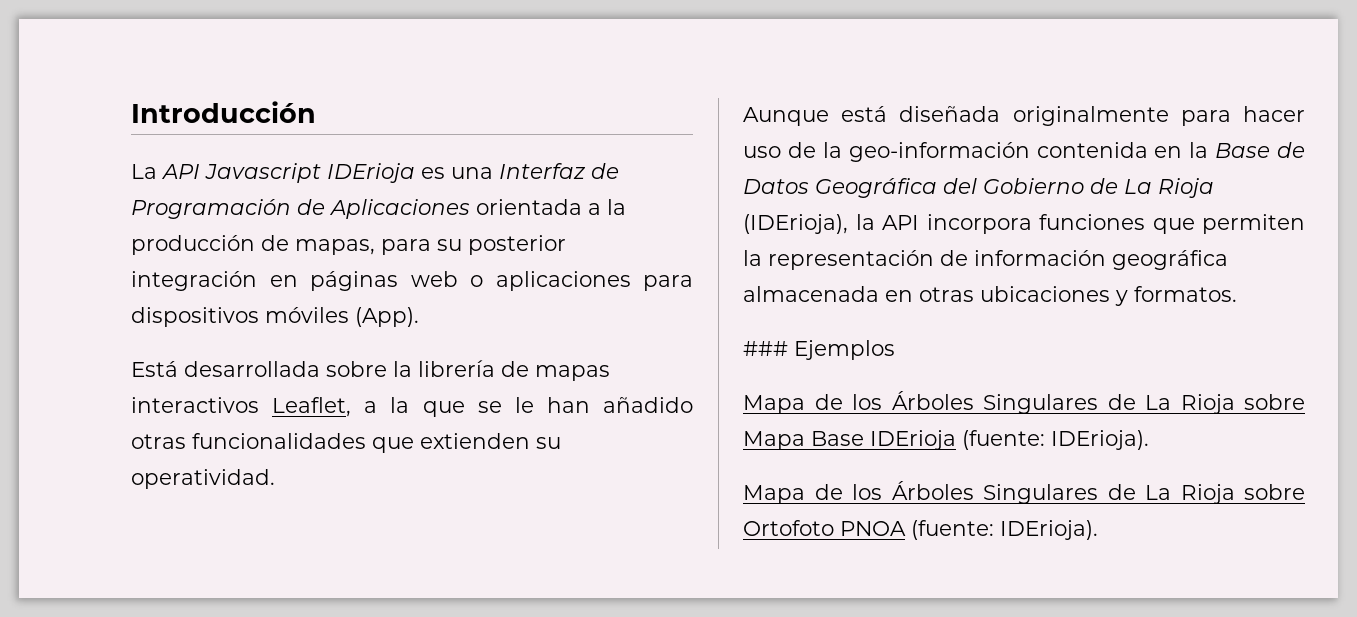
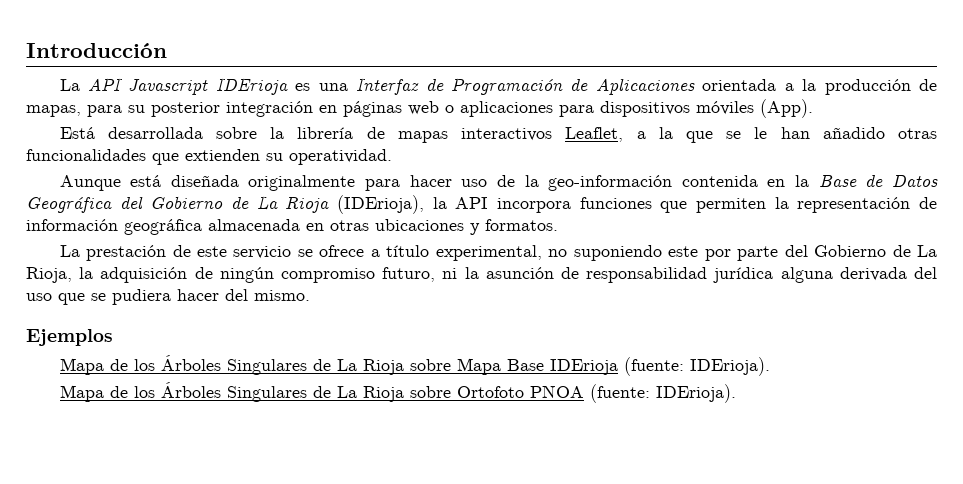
- ### Ejemplos
+ La prestación de este servicio se ofrece a título experimental, no suponiendo este por parte del Gobierno de La Rioja, la adquisición de ningún compromiso futuro, ni la asunción de responsabilidad jurídica alguna derivada del uso que se pudiera hacer del mismo.
+ Ejemplos

